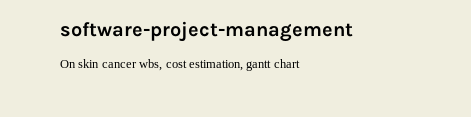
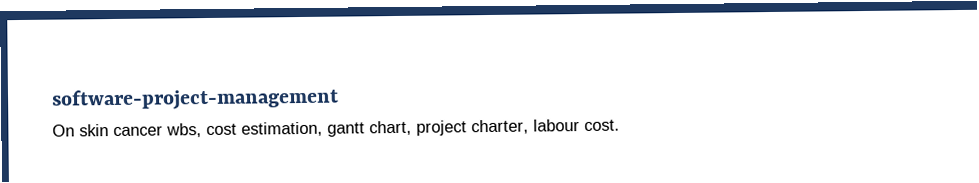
- On skin cancer wbs, cost estimation, gantt chart
+ On skin cancer wbs, cost estimation, gantt chart, project charter, labour cost.

